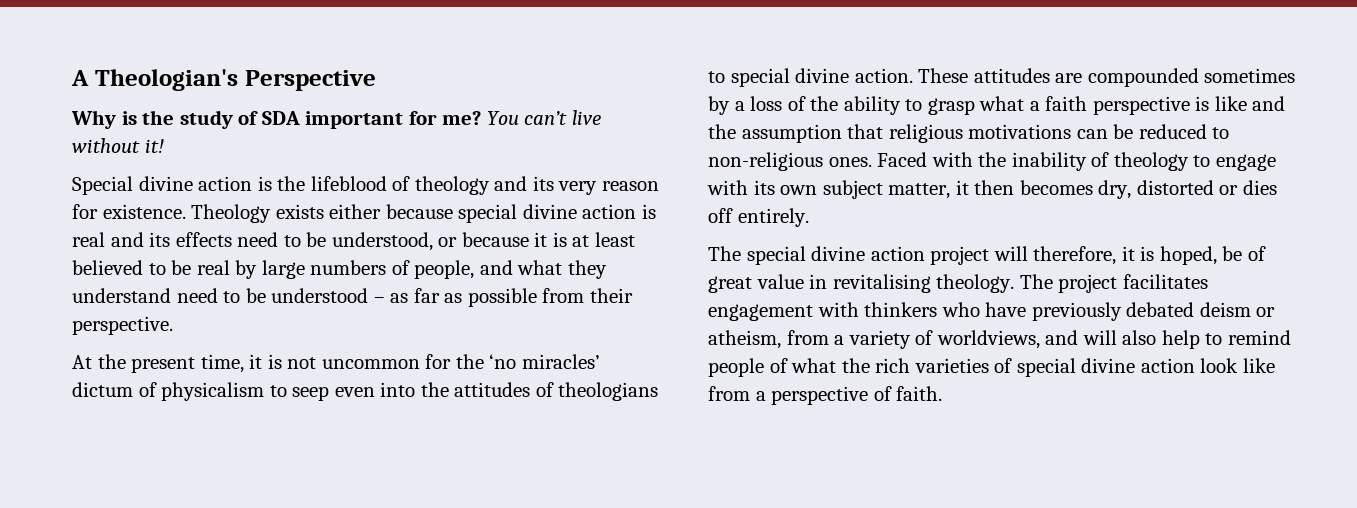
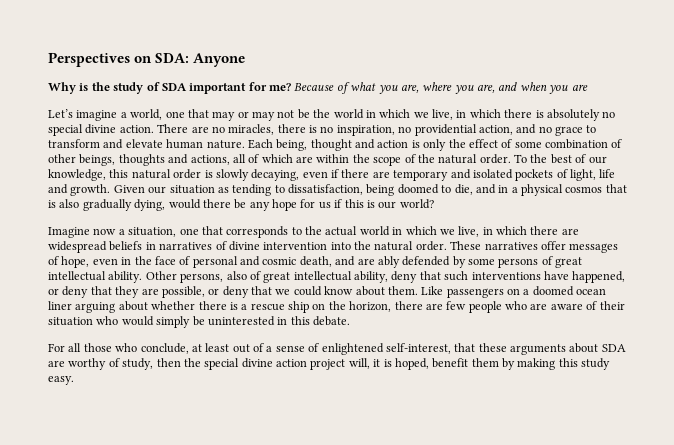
- A Theologian's Perspective
+ Perspectives on SDA: Anyone
- You can’t live without it!
- Special divine action is the lifeblood of theology and its very reason for existence. Theology exists either because special divine action is real and its effects need to be understood, or because it is at least believed to be real by large numbers of people, and what they understand need to be understood – as far as possible from their perspective.
- At the present time, it is not uncommon for the ‘no miracles’ dictum of physicalism to seep even into the attitudes of theologians to special divine action. These attitudes are compounded sometimes by a loss of the ability to grasp what a faith perspective is like and the assumption that religious motivations can be reduced to non-religious ones. Faced with the inability of theology to engage with its own subject matter, it then becomes dry, distorted or dies off entirely.
- The special divine action project will therefore, it is hoped, be of great value in revitalising theology. The project facilitates engagement with thinkers who have previously debated deism or atheism, from a variety of worldviews, and will also help to remind people of what the rich varieties of special divine action look like from a perspective of faith.
+ Because of what you are, where you are, and when you are
+ Let’s imagine a world, one that may or may not be the world in which we live, in which there is absolutely no special divine action. There are no miracles, there is no inspiration, no providential action, and no grace to transform and elevate human nature. Each being, thought and action is only the effect of some combination of other beings, thoughts and actions, all of which are within the scope of the natural order. To the best of our knowledge, this natural order is slowly decaying, even if there are temporary and isolated pockets of light, life and growth. Given our situation as tending to dissatisfaction, being doomed to die, and in a physical cosmos that is also gradually dying, would there be any hope for us if this is our world?
+ Imagine now a situation, one that corresponds to the actual world in which we live, in which there are widespread beliefs in narratives of divine intervention into the natural order. These narratives offer messages of hope, even in the face of personal and cosmic death, and are ably defended by some persons of great intellectual ability. Other persons, also of great intellectual ability, deny that such interventions have happened, or deny that they are possible, or deny that we could know about them. Like passengers on a doomed ocean liner arguing about whether there is a rescue ship on the horizon, there are few people who are aware of their situation who would simply be uninterested in this debate.
+ For all those who conclude, at least out of a sense of enlightened self-interest, that these arguments about SDA are worthy of study, then the special divine action project will, it is hoped, benefit them by making this study easy.

